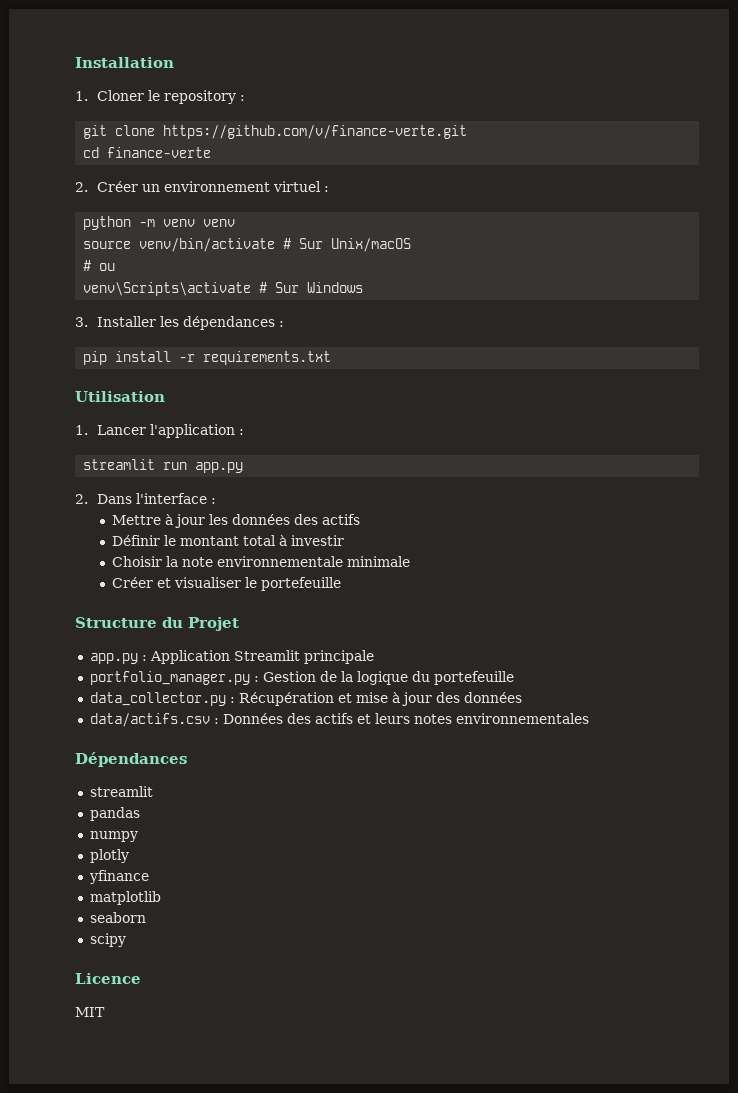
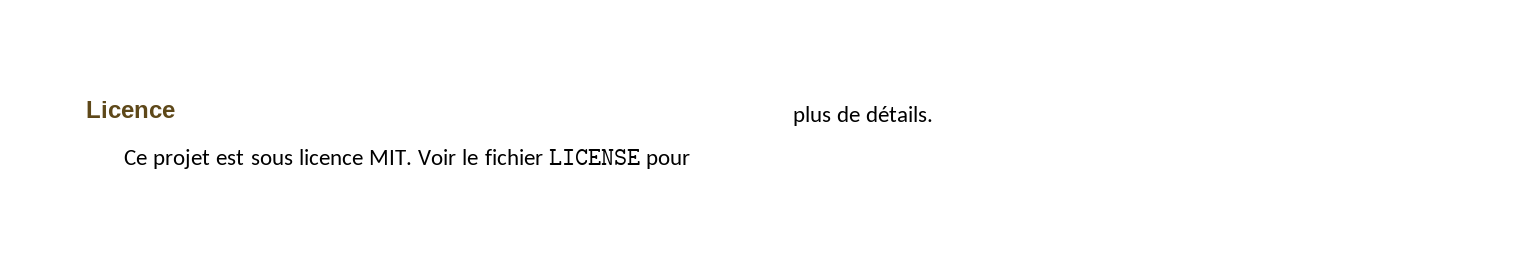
- Installation
- 1. Cloner le repository :
- git clone https://github.com/v/finance-verte.git
- cd finance-verte
- 2. Créer un environnement virtuel :
- python -m venv venv
- source venv/bin/activate # Sur Unix/macOS
- # ou
- venv\Scripts\activate # Sur Windows
- 3. Installer les dépendances :
- pip install -r requirements.txt
- Utilisation
- 1. Lancer l'application :
- streamlit run app.py
- 2. Dans l'interface :
- Mettre à jour les données des actifs
- Définir le montant total à investir
- Choisir la note environnementale minimale
- Créer et visualiser le portefeuille
- Structure du Projet
- app.py : Application Streamlit principale
- portfolio_manager.py : Gestion de la logique du portefeuille
- data_collector.py : Récupération et mise à jour des données
- data/actifs.csv : Données des actifs et leurs notes environnementales
- Dépendances
- streamlit
- pandas
- numpy
- plotly
- yfinance
- matplotlib
- seaborn
- scipy
  Licence
- MIT
+ Ce projet est sous licence MIT. Voir le fichier LICENSE pour plus de détails.

